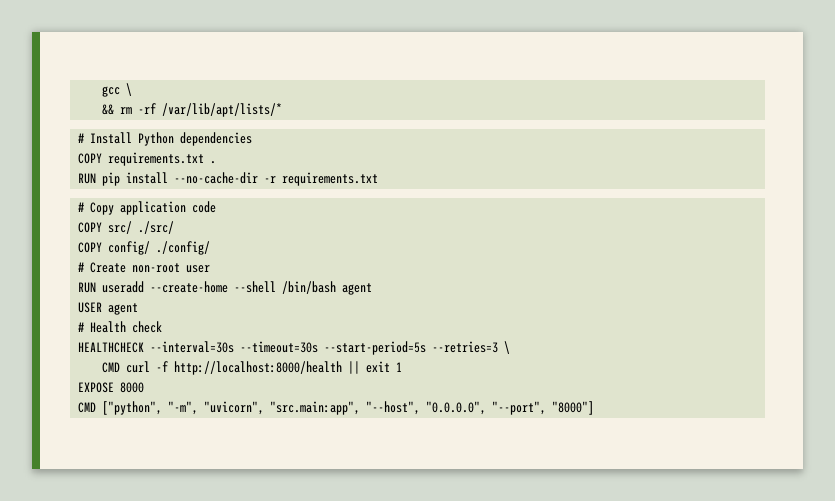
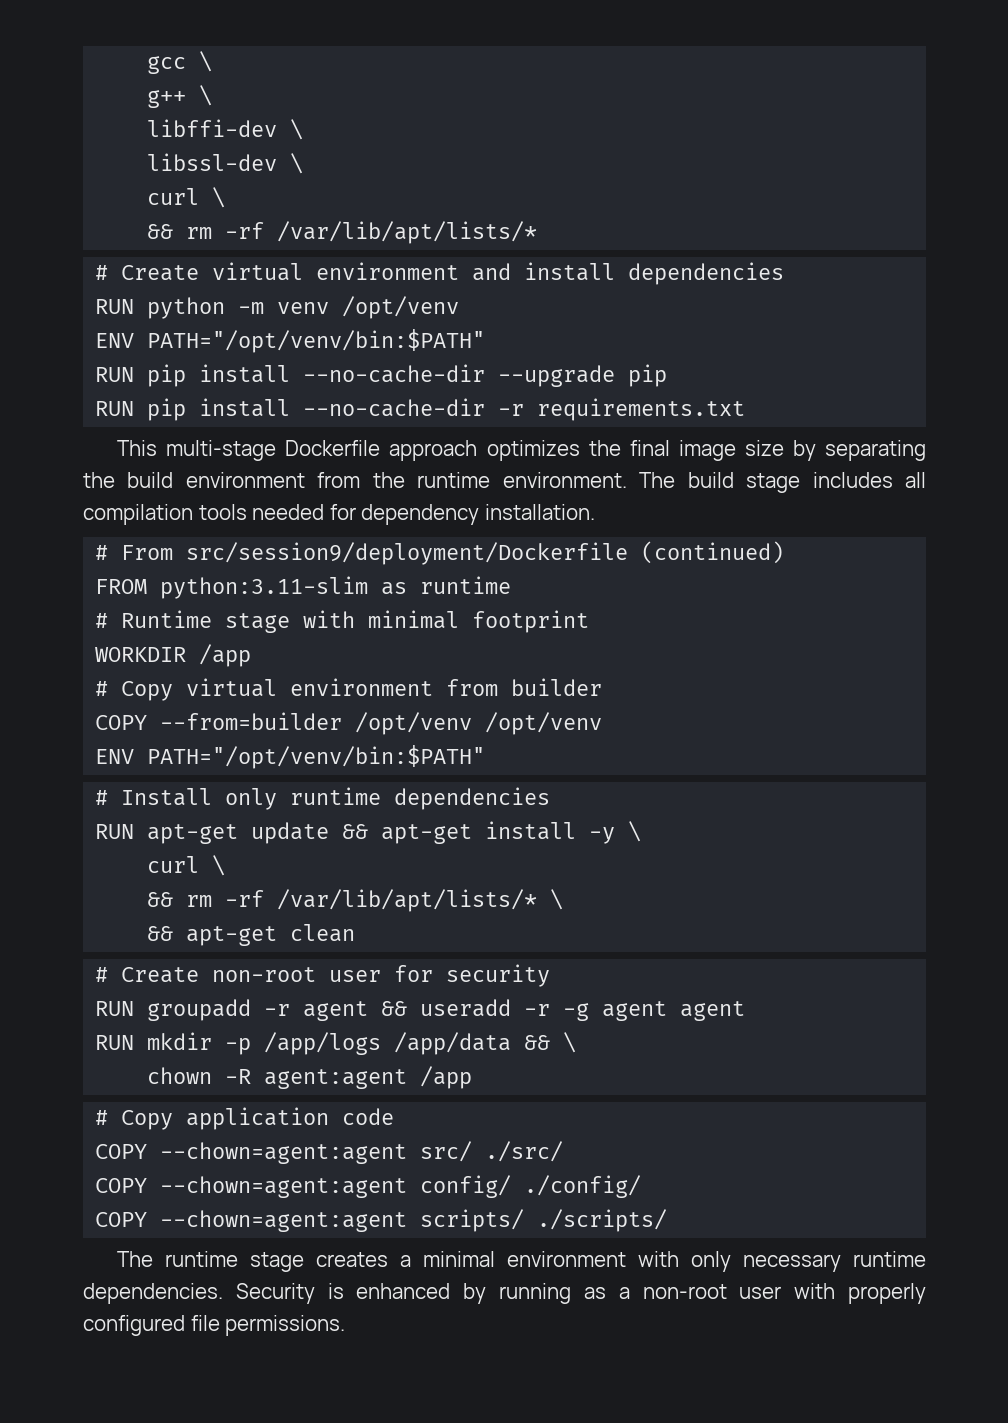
+ g++ \
+ libffi-dev \
+ libssl-dev \
+ curl \
- # Install Python dependencies
- COPY requirements.txt .
+ # Create virtual environment and install dependencies
+ RUN python -m venv /opt/venv
+ ENV PATH="/opt/venv/bin:$PATH"
+ RUN pip install --no-cache-dir --upgrade pip
+ This multi-stage Dockerfile approach optimizes the final image size by separating the build environment from the runtime environment. The build stage includes all compilation tools needed for dependency installation.
+ # From src/session9/deployment/Dockerfile (continued)
+ FROM python:3.11-slim as runtime
+ # Runtime stage with minimal footprint
+ WORKDIR /app
+ # Copy virtual environment from builder
+ COPY --from=builder /opt/venv /opt/venv
+ ENV PATH="/opt/venv/bin:$PATH"
+ # Install only runtime dependencies
+ RUN apt-get update && apt-get install -y \
+ curl \
+ && rm -rf /var/lib/apt/lists/* \
+ && apt-get clean
+ # Create non-root user for security
+ RUN groupadd -r agent && useradd -r -g agent agent
+ RUN mkdir -p /app/logs /app/data && \
+ chown -R agent:agent /app
- COPY src/ ./src/
+ COPY --chown=agent:agent src/ ./src/
- COPY config/ ./config/
+ COPY --chown=agent:agent config/ ./config/
- # Create non-root user
- RUN useradd --create-home --shell /bin/bash agent
- USER agent
- # Health check
- HEALTHCHECK --interval=30s --timeout=30s --start-period=5s --retries=3 \
- CMD curl -f http://localhost:8000/health || exit 1
- EXPOSE 8000
- CMD ["python", "-m", "uvicorn", "src.main:app", "--host", "0.0.0.0", "--port", "8000"]
+ COPY --chown=agent:agent scripts/ ./scripts/
+ The runtime stage creates a minimal environment with only necessary runtime dependencies. Security is enhanced by running as a non-root user with properly configured file permissions.

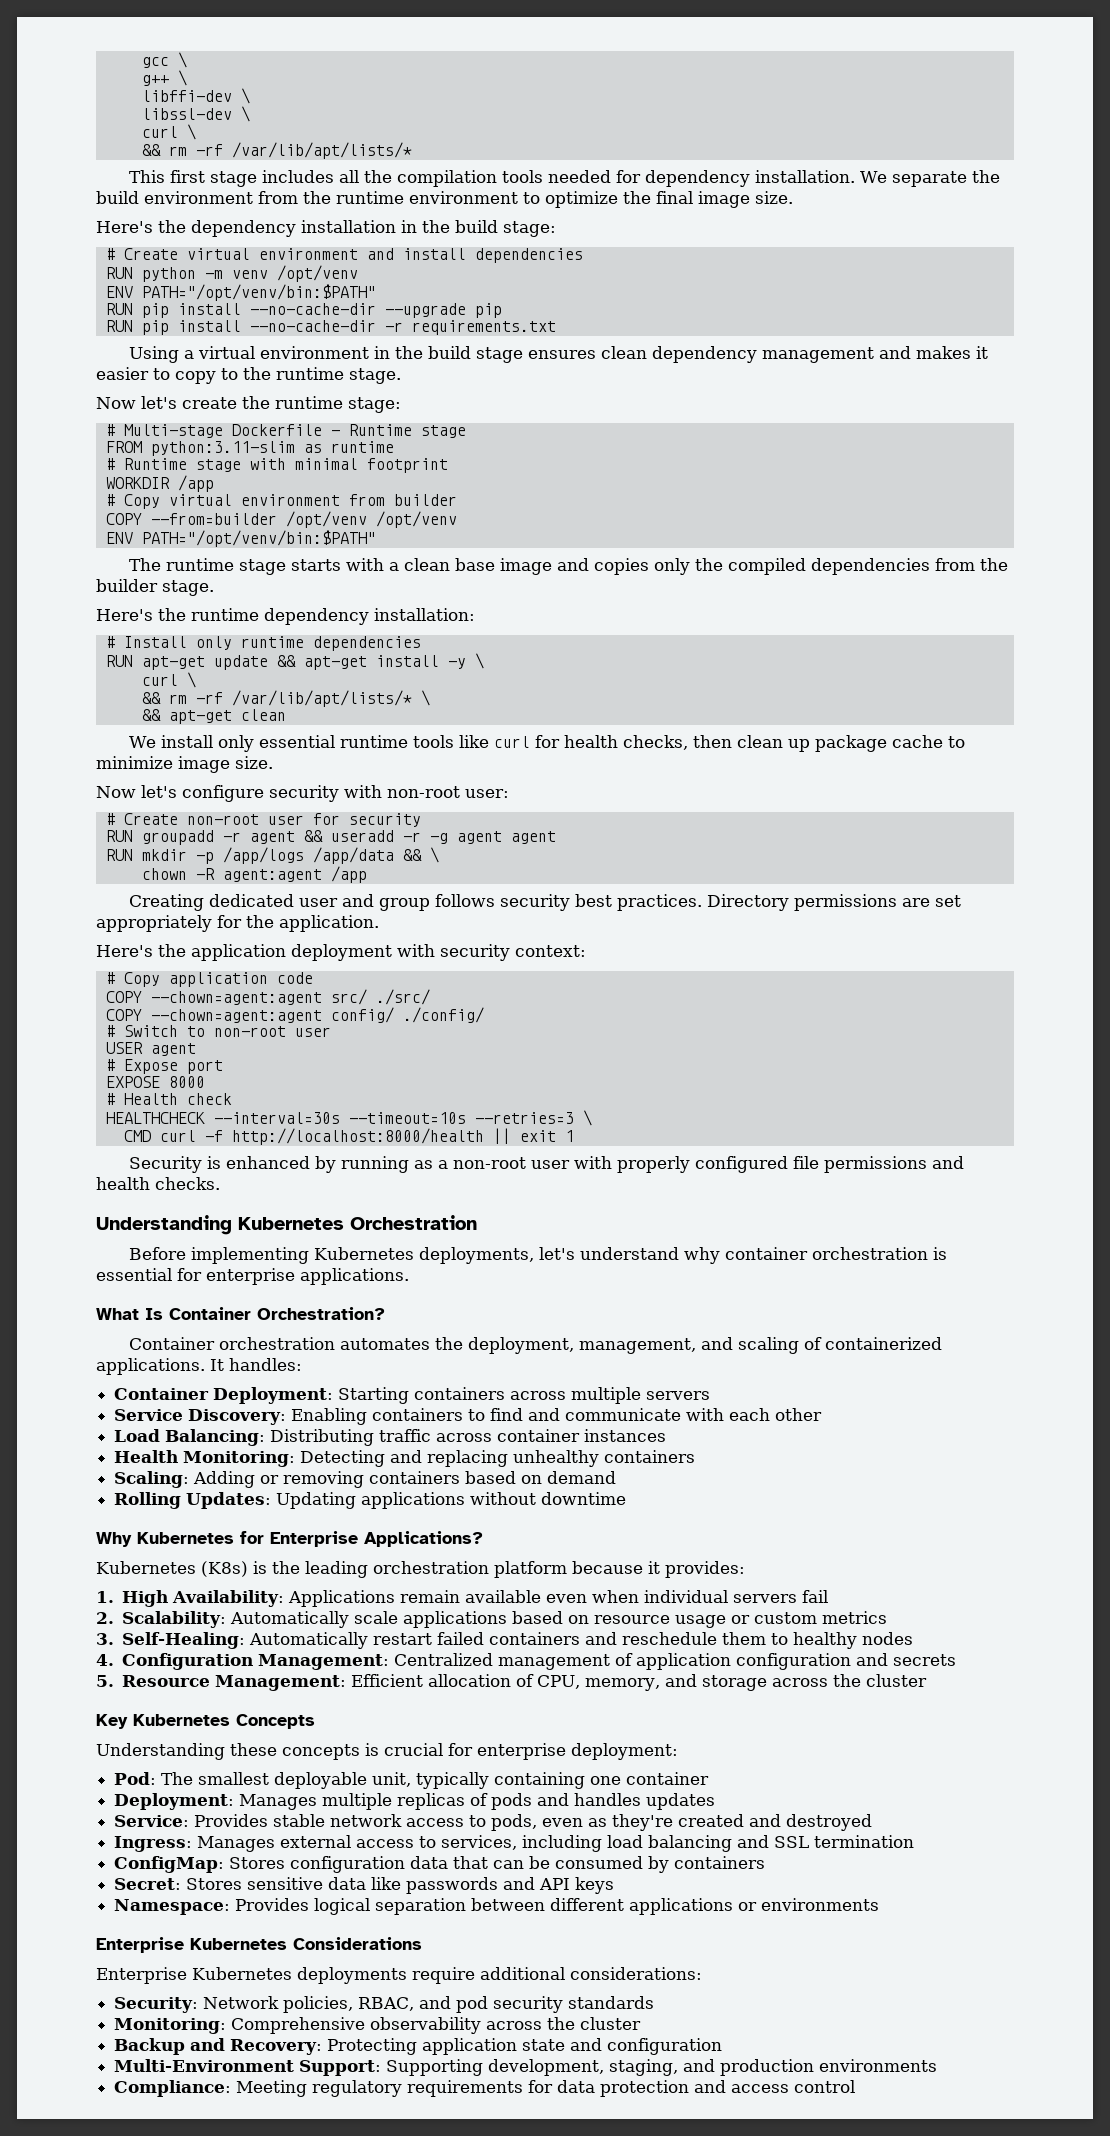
+ This first stage includes all the compilation tools needed for dependency installation. We separate the build environment from the runtime environment to optimize the final image size.
+ Here's the dependency installation in the build stage:
- This multi-stage Dockerfile approach optimizes the final image size by separating the build environment from the runtime environment. The build stage includes all compilation tools needed for dependency installation.
- # From src/session9/deployment/Dockerfile (continued)
+ Using a virtual environment in the build stage ensures clean dependency management and makes it easier to copy to the runtime stage.
+ Now let's create the runtime stage:
+ # Multi-stage Dockerfile - Runtime stage
+ The runtime stage starts with a clean base image and copies only the compiled dependencies from the builder stage.
+ Here's the runtime dependency installation:
+ We install only essential runtime tools like curl for health checks, then clean up package cache to minimize image size.
+ Now let's configure security with non-root user:
+ Creating dedicated user and group follows security best practices. Directory permissions are set appropriately for the application.
+ Here's the application deployment with security context:
- COPY --chown=agent:agent scripts/ ./scripts/
- The runtime stage creates a minimal environment with only necessary runtime dependencies. Security is enhanced by running as a non-root user with properly configured file permissions.
+ # Switch to non-root user
+ USER agent
+ # Expose port
+ EXPOSE 8000
+ # Health check
+ HEALTHCHECK --interval=30s --timeout=10s --retries=3 \
+ CMD curl -f http://localhost:8000/health || exit 1
+ Security is enhanced by running as a non-root user with properly configured file permissions and health checks.
+ Understanding Kubernetes Orchestration
+ Before implementing Kubernetes deployments, let's understand why container orchestration is essential for enterprise applications.
+ What Is Container Orchestration?
+ Container orchestration automates the deployment, management, and scaling of containerized applications. It handles:
+ Container Deployment: Starting containers across multiple servers
+ Service Discovery: Enabling containers to find and communicate with each other
+ Load Balancing: Distributing traffic across container instances
+ Health Monitoring: Detecting and replacing unhealthy containers
+ Scaling: Adding or removing containers based on demand
+ Rolling Updates: Updating applications without downtime
+ Why Kubernetes for Enterprise Applications?
+ Kubernetes (K8s) is the leading orchestration platform because it provides:
+ 1. High Availability: Applications remain available even when individual servers fail
+ 2. Scalability: Automatically scale applications based on resource usage or custom metrics
+ 3. Self-Healing: Automatically restart failed containers and reschedule them to healthy nodes
+ 4. Configuration Management: Centralized management of application configuration and secrets
+ 5. Resource Management: Efficient allocation of CPU, memory, and storage across the cluster
+ Key Kubernetes Concepts
+ Understanding these concepts is crucial for enterprise deployment:
+ Pod: The smallest deployable unit, typically containing one container
+ Deployment: Manages multiple replicas of pods and handles updates
+ Service: Provides stable network access to pods, even as they're created and destroyed
+ Ingress: Manages external access to services, including load balancing and SSL termination
+ ConfigMap: Stores configuration data that can be consumed by containers
+ Secret: Stores sensitive data like passwords and API keys
+ Namespace: Provides logical separation between different applications or environments
+ Enterprise Kubernetes Considerations
+ Enterprise Kubernetes deployments require additional considerations:
+ Security: Network policies, RBAC, and pod security standards
+ Monitoring: Comprehensive observability across the cluster
+ Backup and Recovery: Protecting application state and configuration
+ Multi-Environment Support: Supporting development, staging, and production environments
+ Compliance: Meeting regulatory requirements for data protection and access control

